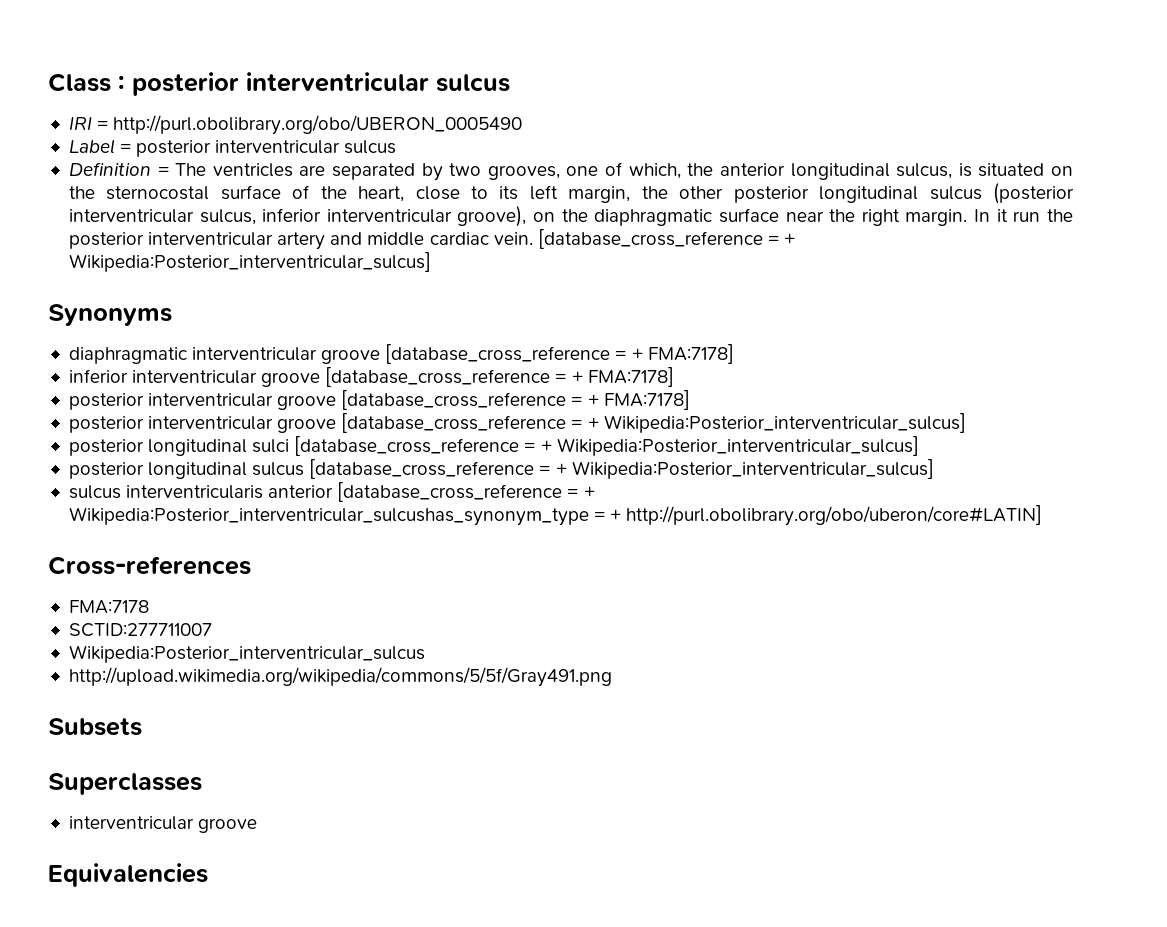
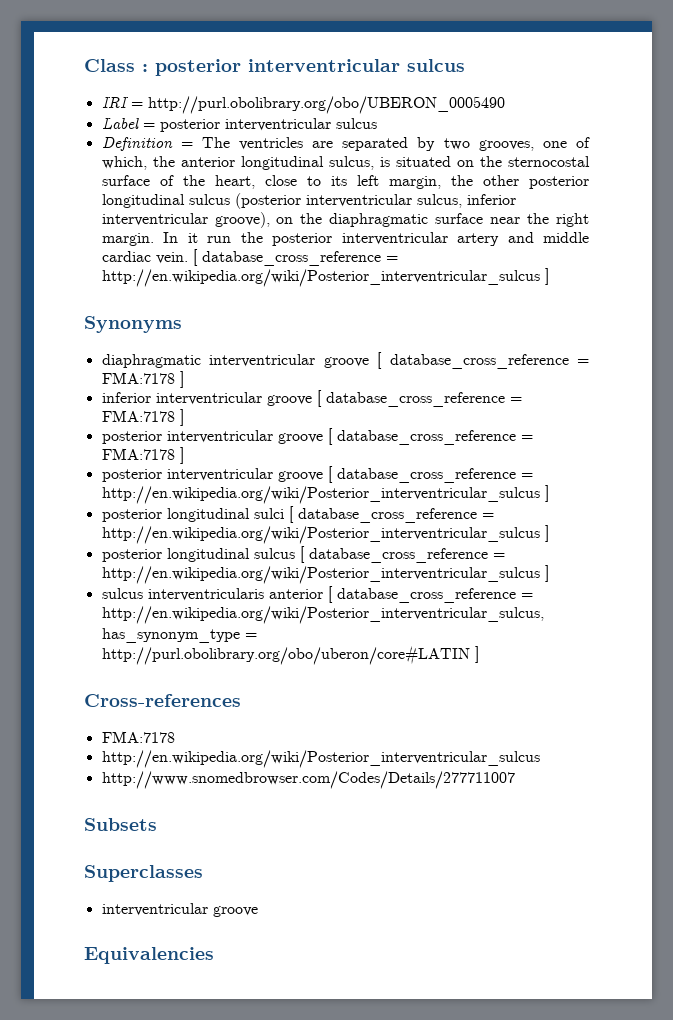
- In it run the posterior interventricular artery and middle cardiac vein. [database_cross_reference = + Wikipedia:Posterior_interventricular_sulcus]
+ In it run the posterior interventricular artery and middle cardiac vein. [ database_cross_reference = http://en.wikipedia.org/wiki/Posterior_interventricular_sulcus ]
- diaphragmatic interventricular groove [database_cross_reference = + FMA:7178]
- inferior interventricular groove [database_cross_reference = + FMA:7178]
- posterior interventricular groove [database_cross_reference = + FMA:7178]
- posterior interventricular groove [database_cross_reference = + Wikipedia:Posterior_interventricular_sulcus]
- posterior longitudinal sulci [database_cross_reference = + Wikipedia:Posterior_interventricular_sulcus]
- posterior longitudinal sulcus [database_cross_reference = + Wikipedia:Posterior_interventricular_sulcus]
- sulcus interventricularis anterior [database_cross_reference = + Wikipedia:Posterior_interventricular_sulcushas_synonym_type = + http://purl.obolibrary.org/obo/uberon/core#LATIN]
+ diaphragmatic interventricular groove [ database_cross_reference = FMA:7178 ]
+ inferior interventricular groove [ database_cross_reference = FMA:7178 ]
+ posterior interventricular groove [ database_cross_reference = FMA:7178 ]
+ posterior interventricular groove [ database_cross_reference = http://en.wikipedia.org/wiki/Posterior_interventricular_sulcus ]
+ posterior longitudinal sulci [ database_cross_reference = http://en.wikipedia.org/wiki/Posterior_interventricular_sulcus ]
+ posterior longitudinal sulcus [ database_cross_reference = http://en.wikipedia.org/wiki/Posterior_interventricular_sulcus ]
+ sulcus interventricularis anterior [ database_cross_reference = http://en.wikipedia.org/wiki/Posterior_interventricular_sulcus, has_synonym_type = http://purl.obolibrary.org/obo/uberon/core#LATIN ]
  Cross-references
  FMA:7178
- SCTID:277711007
- Wikipedia:Posterior_interventricular_sulcus
- http://upload.wikimedia.org/wikipedia/commons/5/5f/Gray491.png
+ http://en.wikipedia.org/wiki/Posterior_interventricular_sulcus
+ http://www.snomedbrowser.com/Codes/Details/277711007

